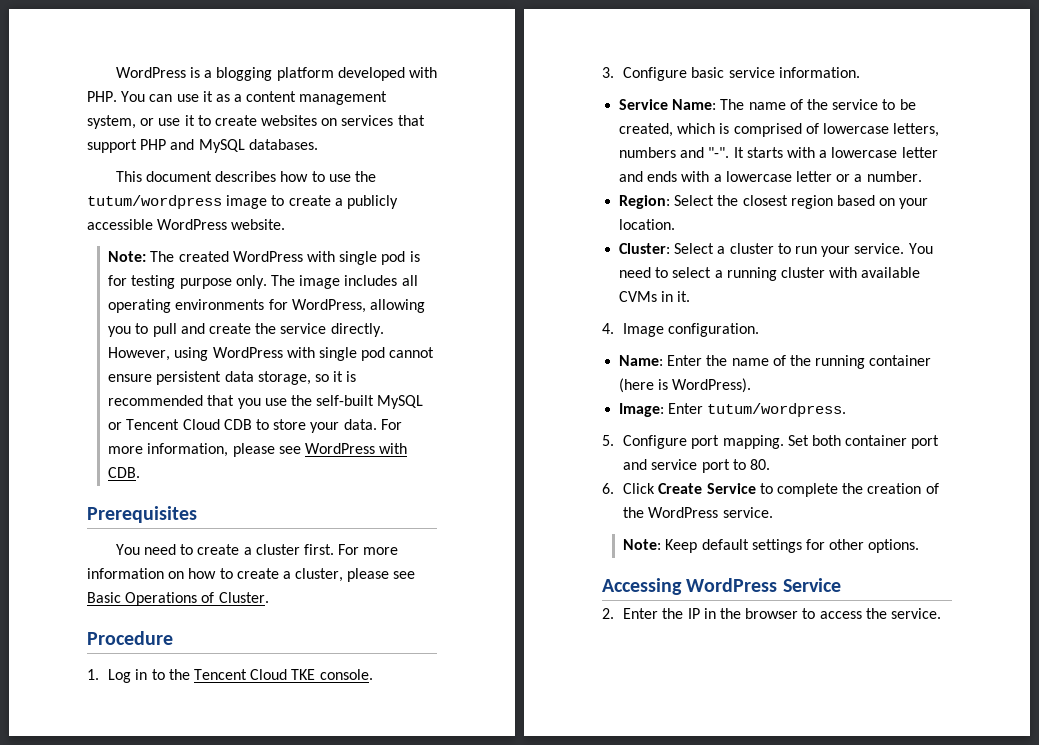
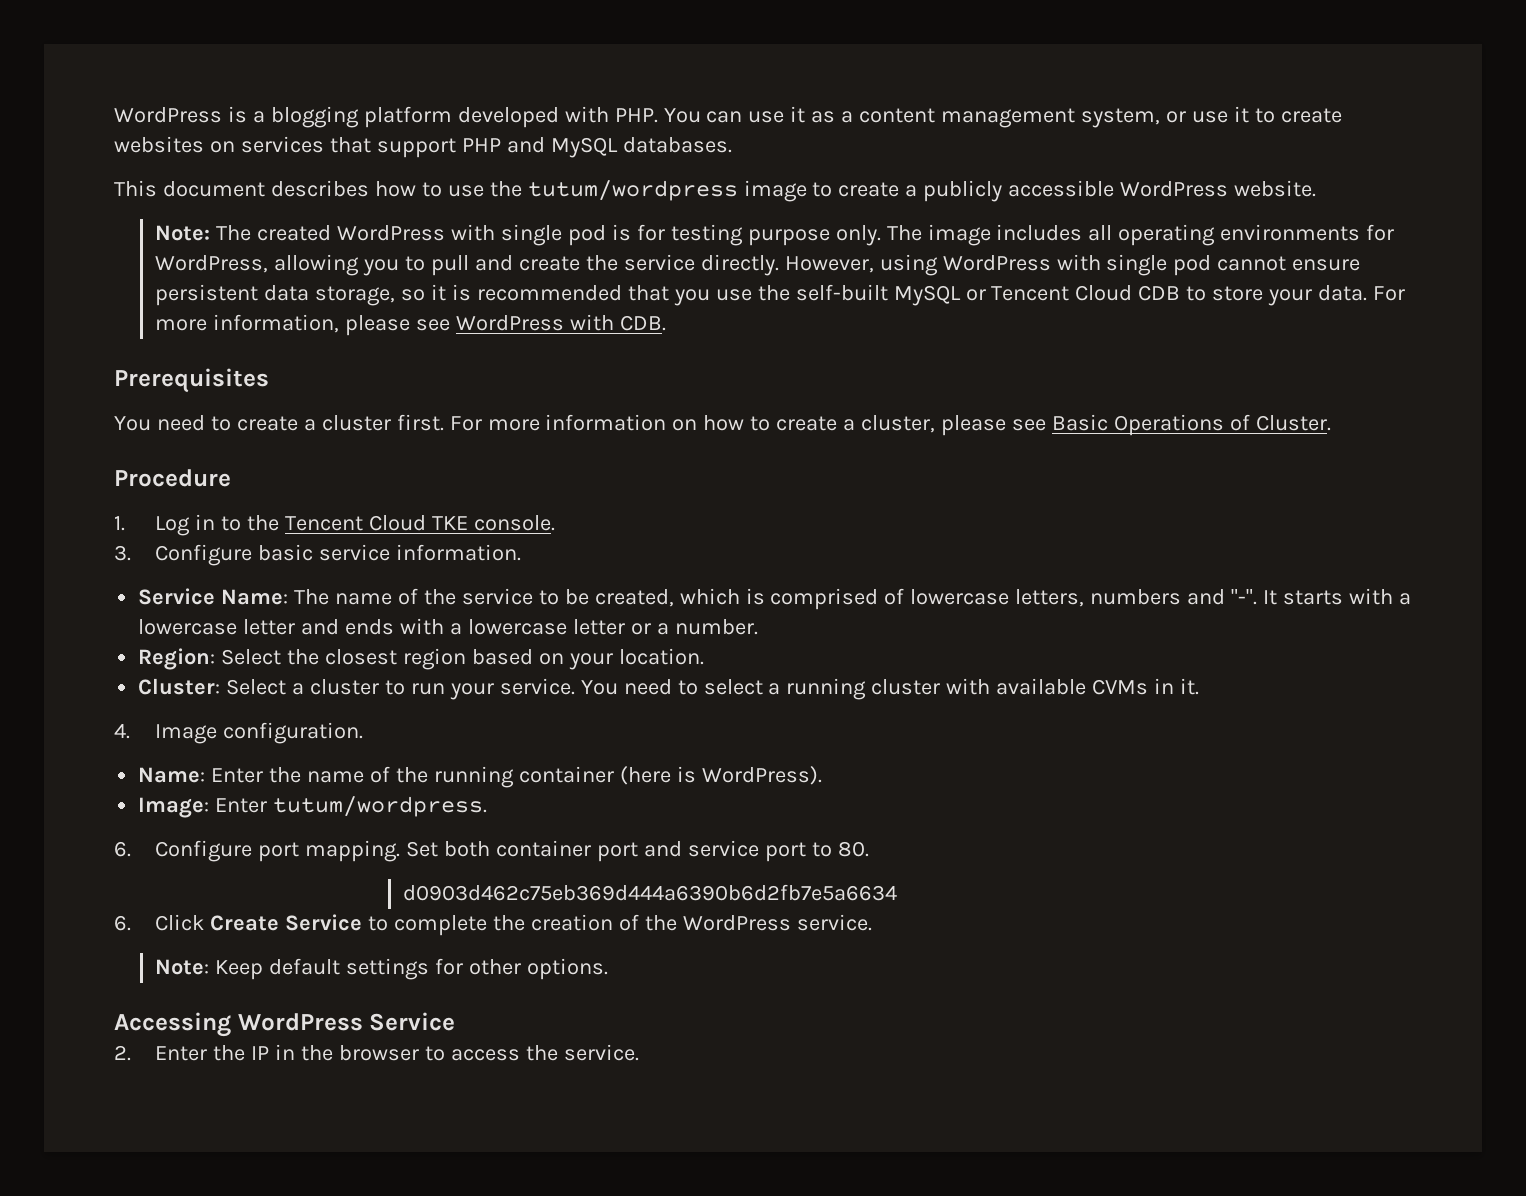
- 5. Configure port mapping.
+ 6. Configure port mapping.
+ d0903d462c75eb369d444a6390b6d2fb7e5a6634

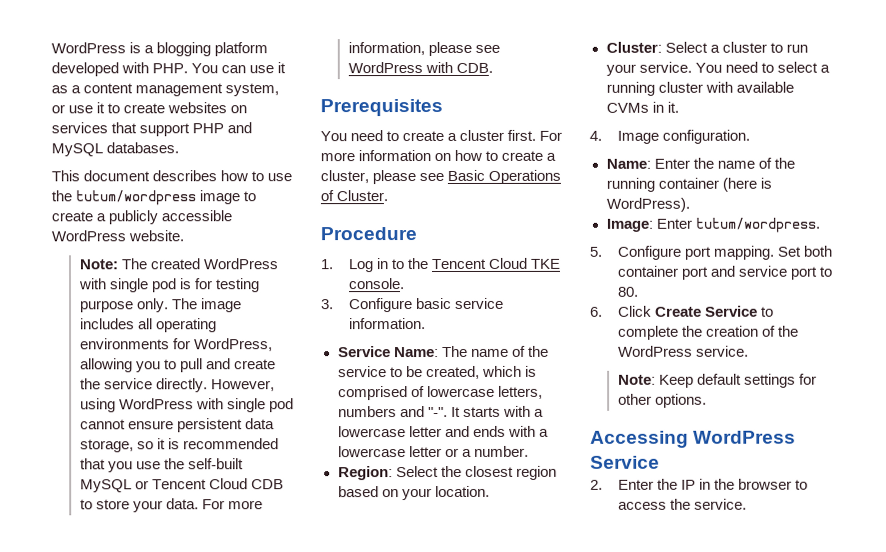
- 6. Configure port mapping.
+ 5. Configure port mapping.
- d0903d462c75eb369d444a6390b6d2fb7e5a6634

